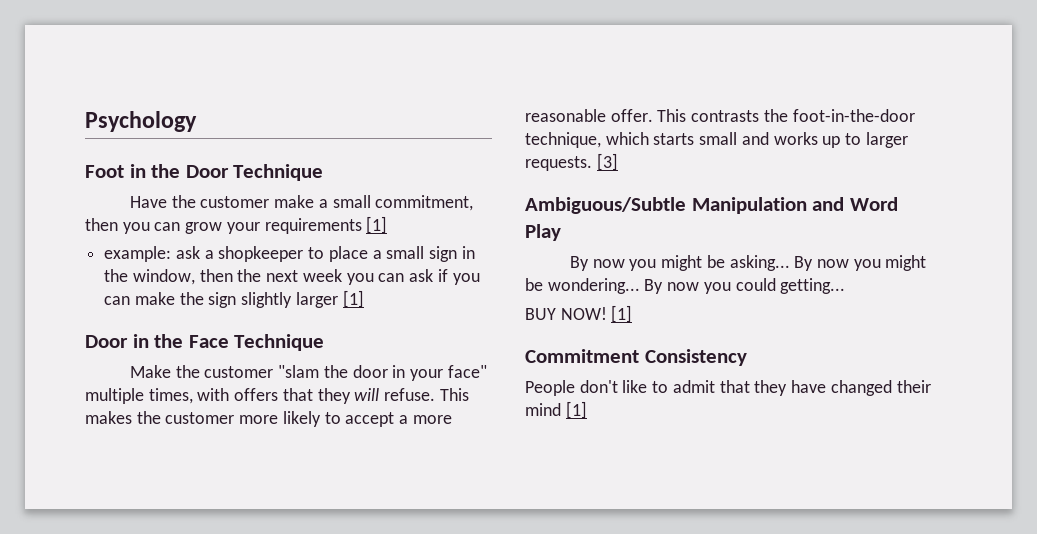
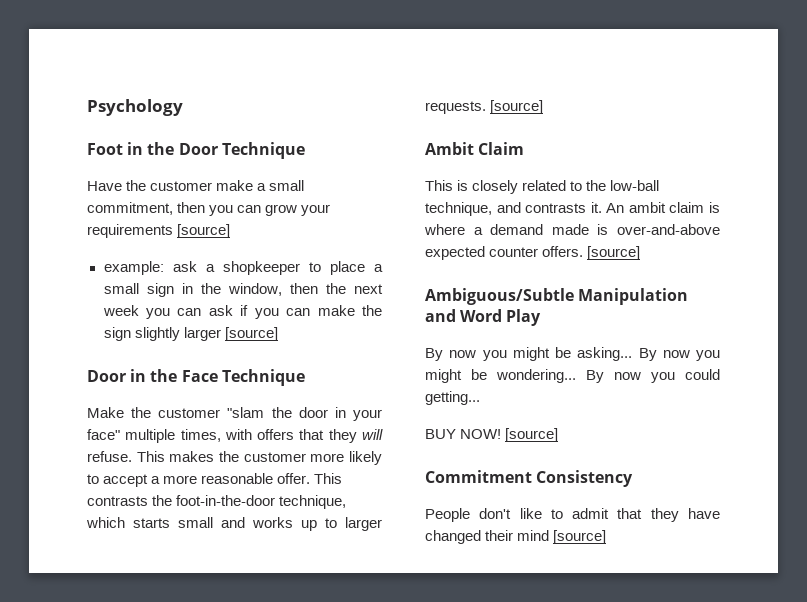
- Have the customer make a small commitment, then you can grow your requirements [1]
+ Have the customer make a small commitment, then you can grow your requirements [source]
- example: ask a shopkeeper to place a small sign in the window, then the next week you can ask if you can make the sign slightly larger [1]
+ example: ask a shopkeeper to place a small sign in the window, then the next week you can ask if you can make the sign slightly larger [source]
- This contrasts the foot-in-the-door technique, which starts small and works up to larger requests. [3]
+ This contrasts the foot-in-the-door technique, which starts small and works up to larger requests. [source]
+ Ambit Claim
+ This is closely related to the low-ball technique, and contrasts it. An ambit claim is where a demand made is over-and-above expected counter offers. [source]
- BUY NOW! [1]
+ BUY NOW! [source]
- People don't like to admit that they have changed their mind [1]
+ People don't like to admit that they have changed their mind [source]

